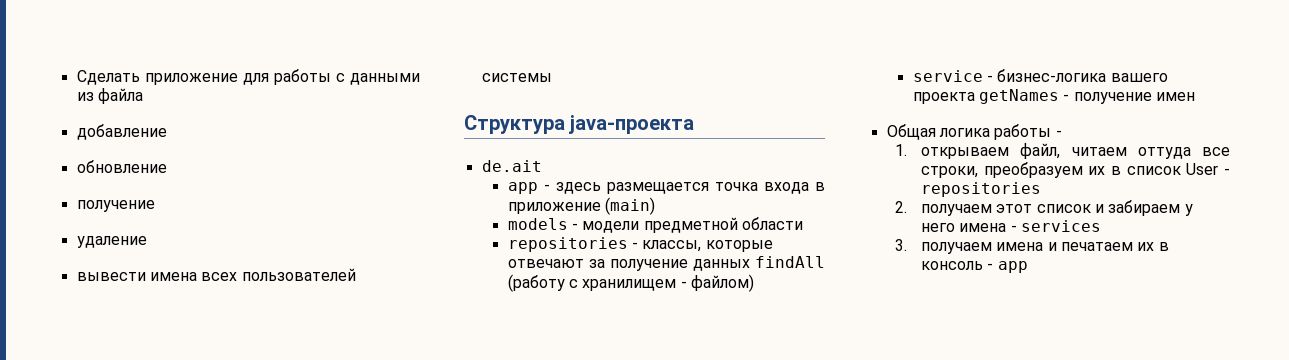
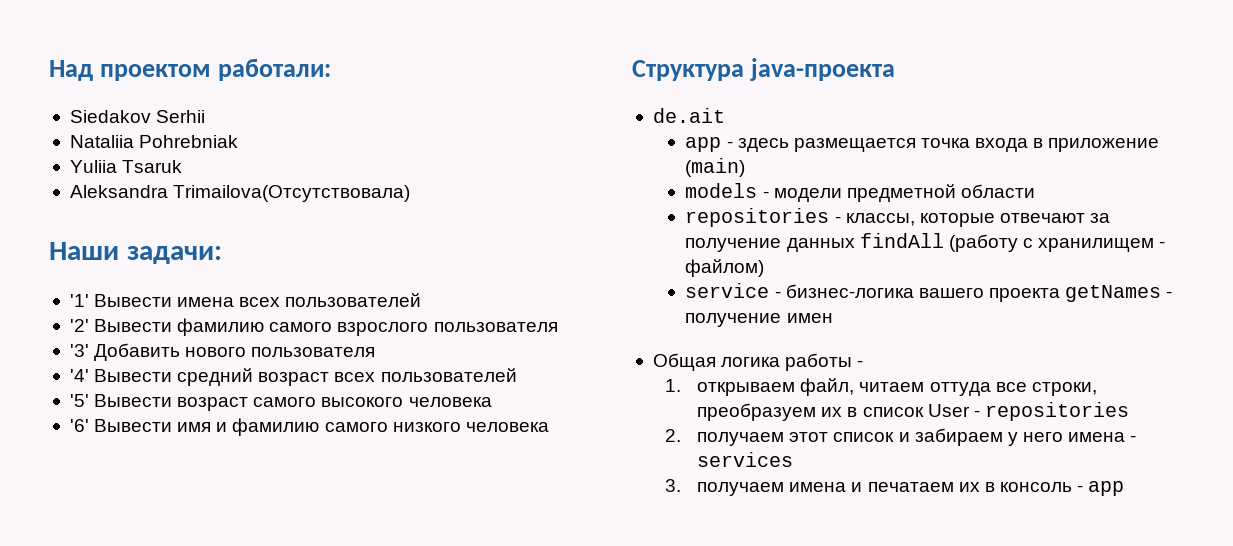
- Сделать приложение для работы с данными из файла
- добавление
- обновление
- получение
- удаление
- вывести имена всех пользователей системы
+ Над проектом работали:
+ Siedakov Serhii
+ Nataliia Pohrebniak
+ Yuliia Tsaruk
+ Aleksandra Trimailova(Отсутствовала)
+ Наши задачи:
+ '1' Вывести имена всех пользователей
+ '2' Вывести фамилию самого взрослого пользователя
+ '3' Добавить нового пользователя
+ '4' Вывести средний возраст всех пользователей
+ '5' Вывести возраст самого высокого человека
+ '6' Вывести имя и фамилию самого низкого человека

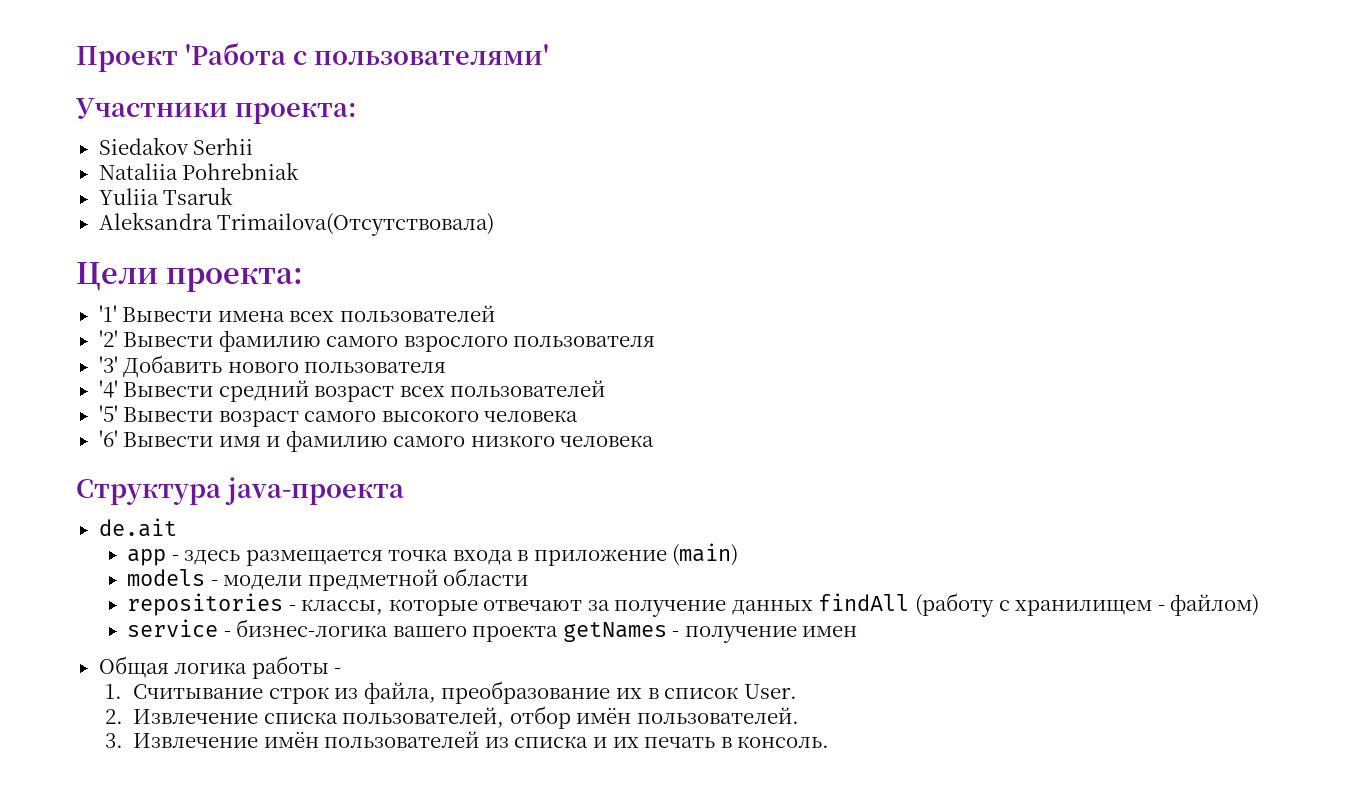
- Над проектом работали:
+ Проект 'Работа с пользователями'
+ Участники проекта:
- Наши задачи:
+ Цели проекта:
- 1. открываем файл, читаем оттуда все строки, преобразуем их в список User - repositories
- 2. получаем этот список и забираем у него имена - services
- 3. получаем имена и печатаем их в консоль - app
+ 1. Считывание строк из файла, преобразование их в список User.
+ 2. Извлечение списка пользователей, отбор имён пользователей.
+ 3. Извлечение имён пользователей из списка и их печать в консоль.

